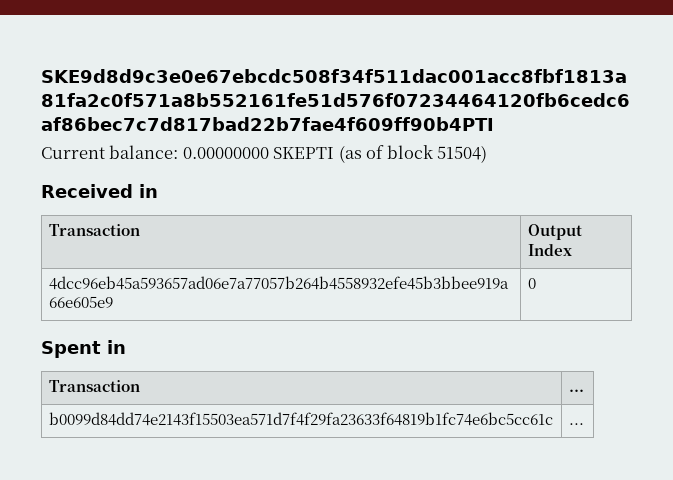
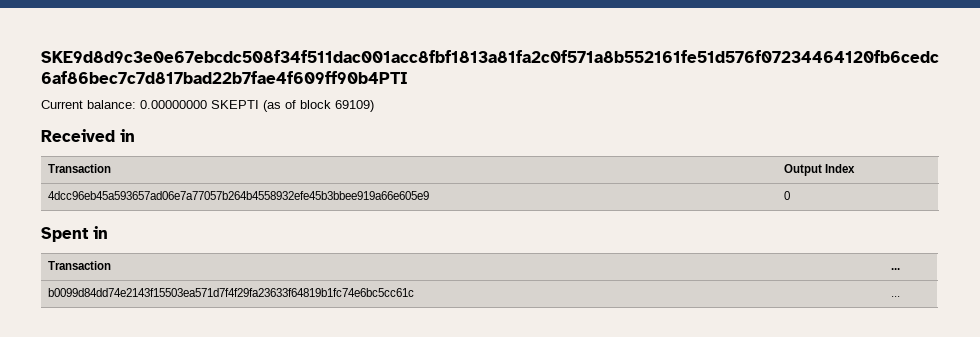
- Current balance: 0.00000000 SKEPTI (as of block 51504)
+ Current balance: 0.00000000 SKEPTI (as of block 69109)

